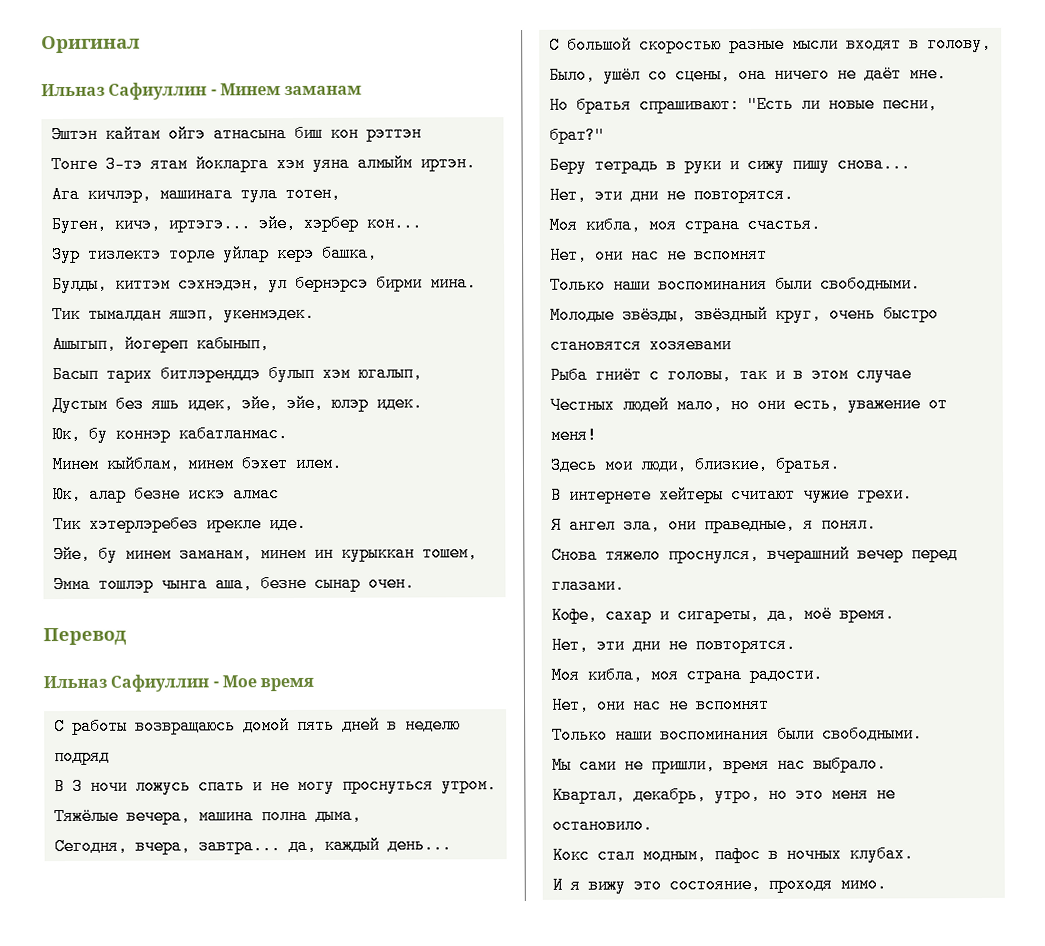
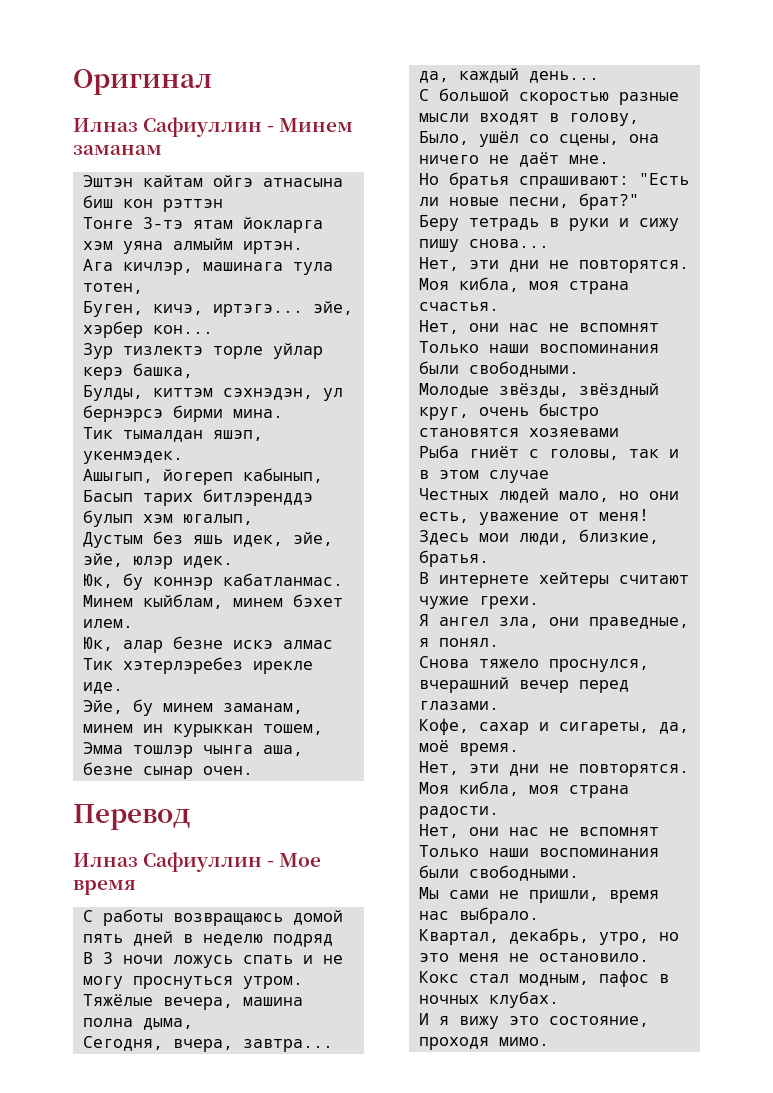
- Ильназ Сафиуллин - Минем заманам
+ Илназ Сафиуллин - Минем заманам
- Ильназ Сафиуллин - Мое время
+ Илназ Сафиуллин - Мое время

